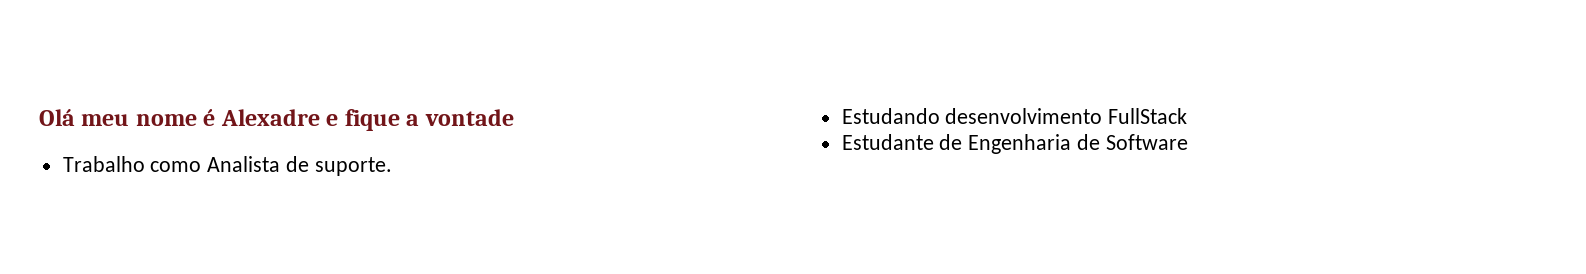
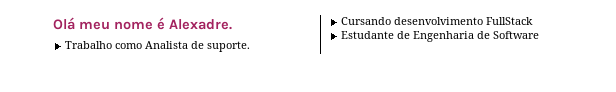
- Olá meu nome é Alexadre e fique a vontade
+ Olá meu nome é Alexadre.
- Estudando desenvolvimento FullStack
+ Cursando desenvolvimento FullStack

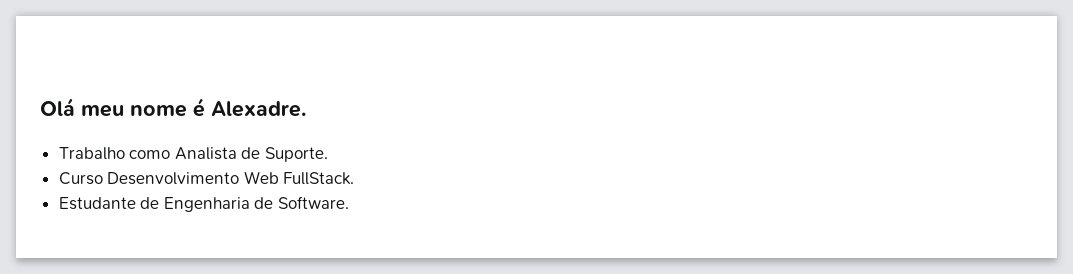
- Trabalho como Analista de suporte.
- Cursando desenvolvimento FullStack
+ Trabalho como Analista de Suporte.
+ Curso Desenvolvimento Web FullStack.
- Estudante de Engenharia de Software
+ Estudante de Engenharia de Software.

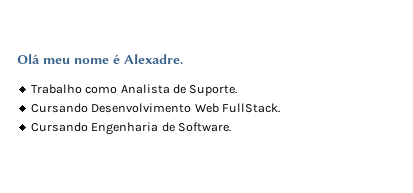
- Curso Desenvolvimento Web FullStack.
+ Cursando Desenvolvimento Web FullStack.
- Estudante de Engenharia de Software.
+ Cursando Engenharia de Software.

